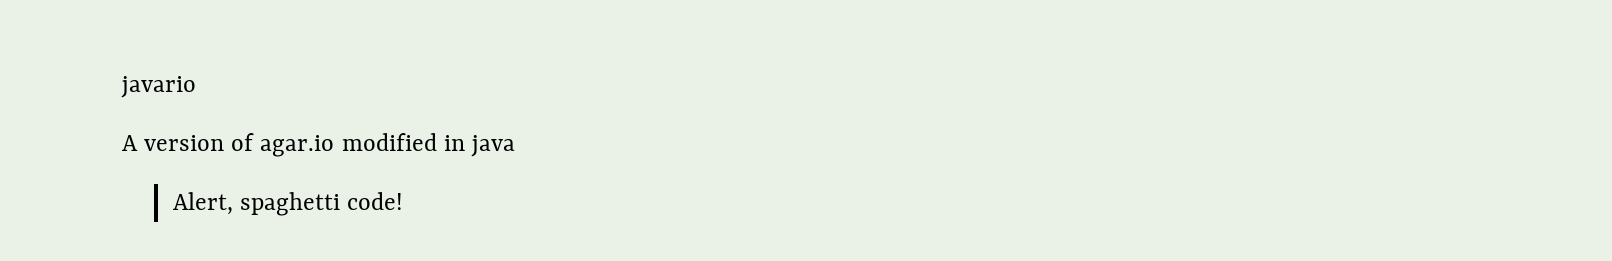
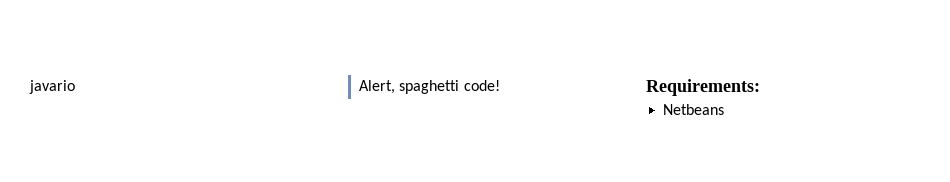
- A version of agar.io modified in java
+ Requirements:
+ Netbeans

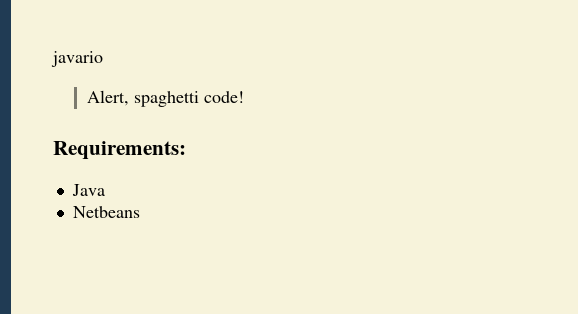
+ Java

